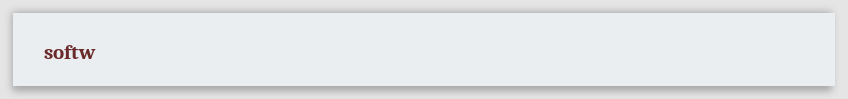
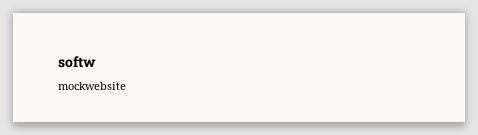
+ mockwebsite

